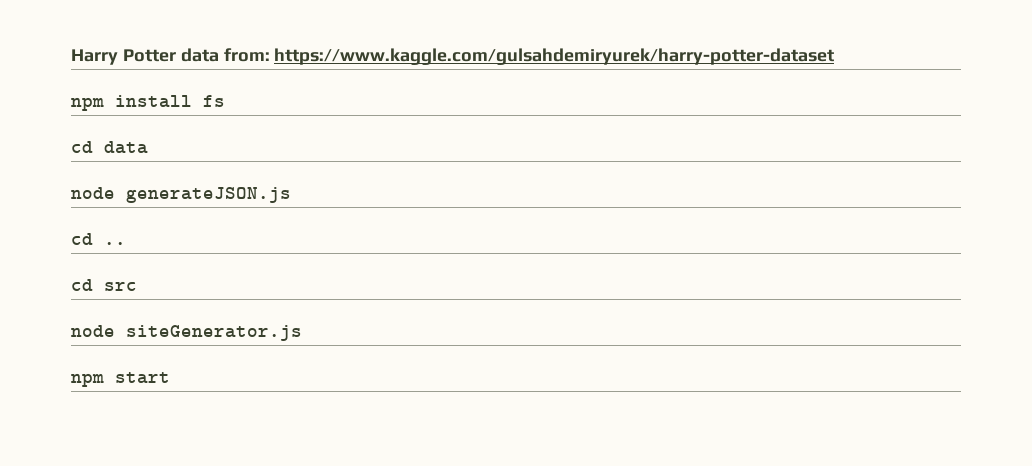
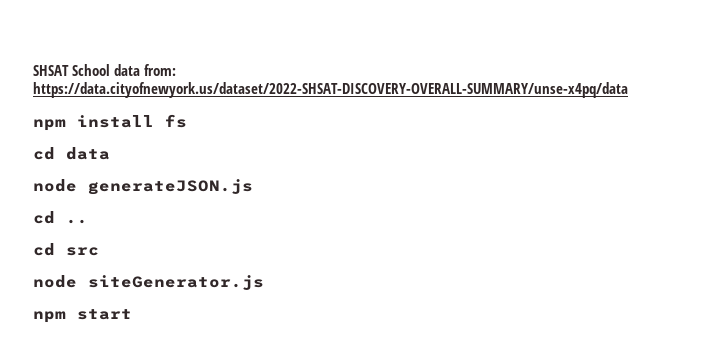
- Harry Potter data from: https://www.kaggle.com/gulsahdemiryurek/harry-potter-dataset
+ SHSAT School data from: https://data.cityofnewyork.us/dataset/2022-SHSAT-DISCOVERY-OVERALL-SUMMARY/unse-x4pq/data

